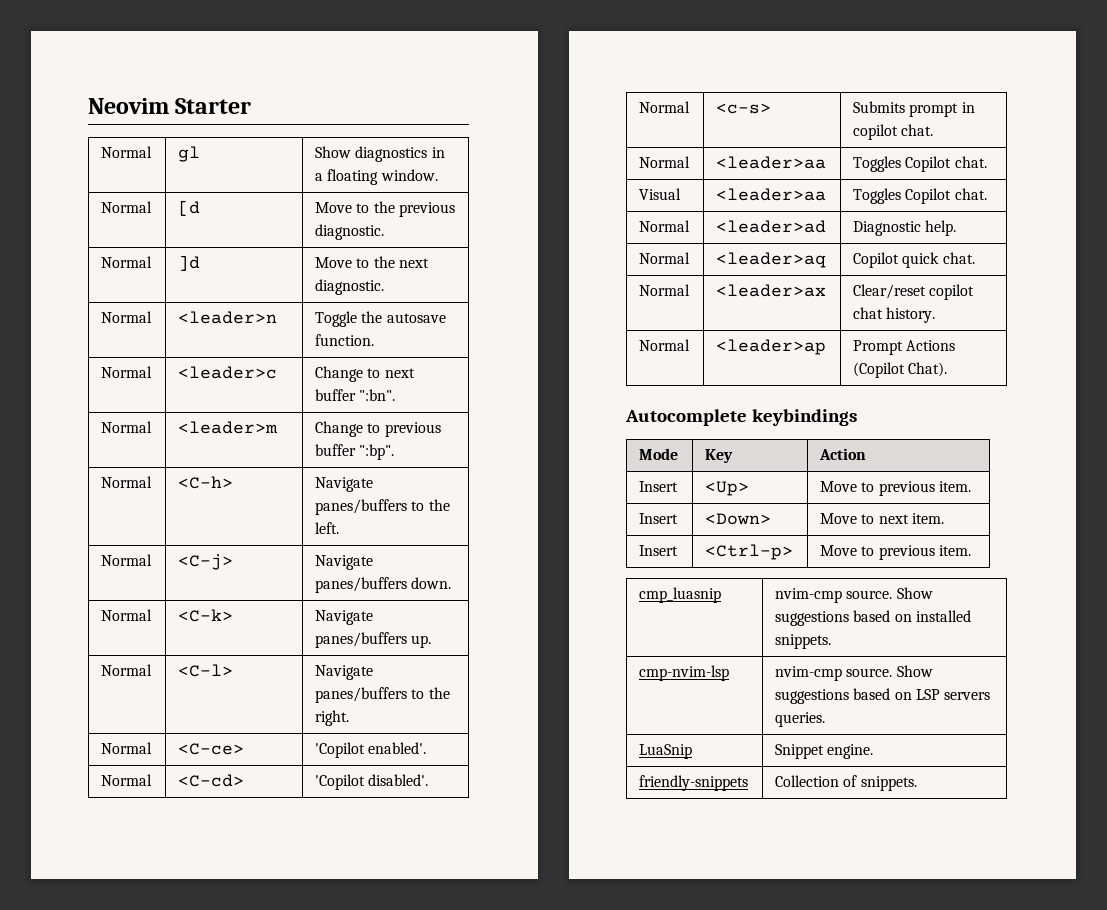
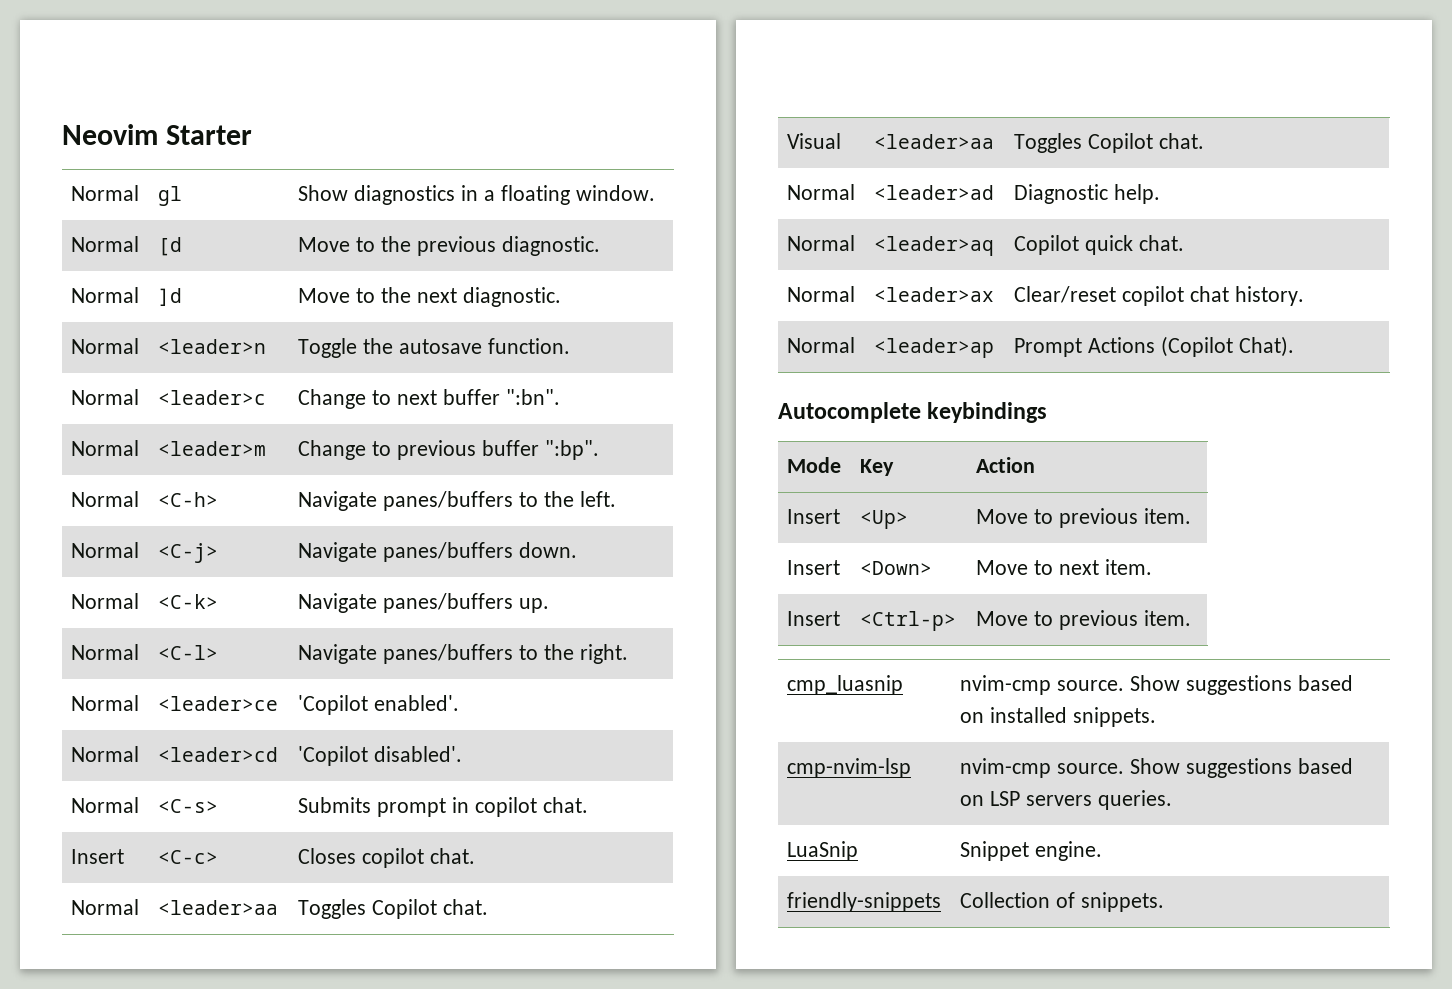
- Normal | <C-ce> | 'Copilot enabled'.
+ Normal | <leader>ce | 'Copilot enabled'.
- Normal | <C-cd> | 'Copilot disabled'.
+ Normal | <leader>cd | 'Copilot disabled'.
- Normal | <c-s> | Submits prompt in copilot chat.
+ Normal | <C-s> | Submits prompt in copilot chat.
+ Insert | <C-c> | Closes copilot chat.

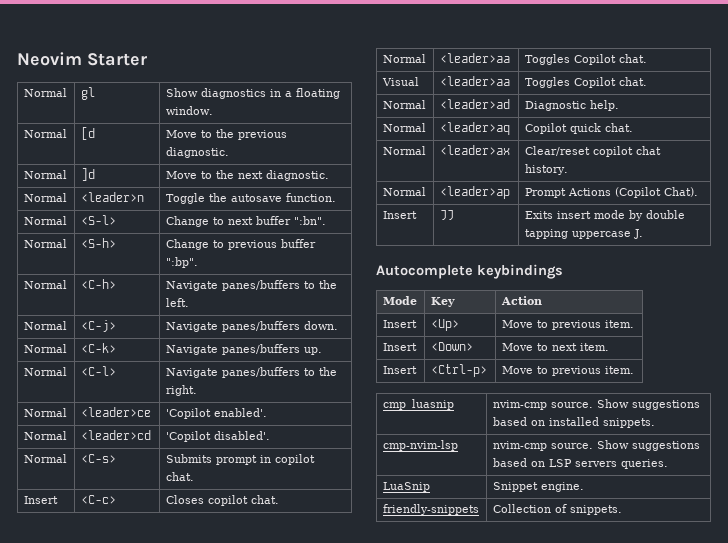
- Normal | <leader>c | Change to next buffer ":bn".
+ Normal | <S-l> | Change to next buffer ":bn".
- Normal | <leader>m | Change to previous buffer ":bp".
+ Normal | <S-h> | Change to previous buffer ":bp".
+ Insert | JJ | Exits insert mode by double tapping uppercase J.

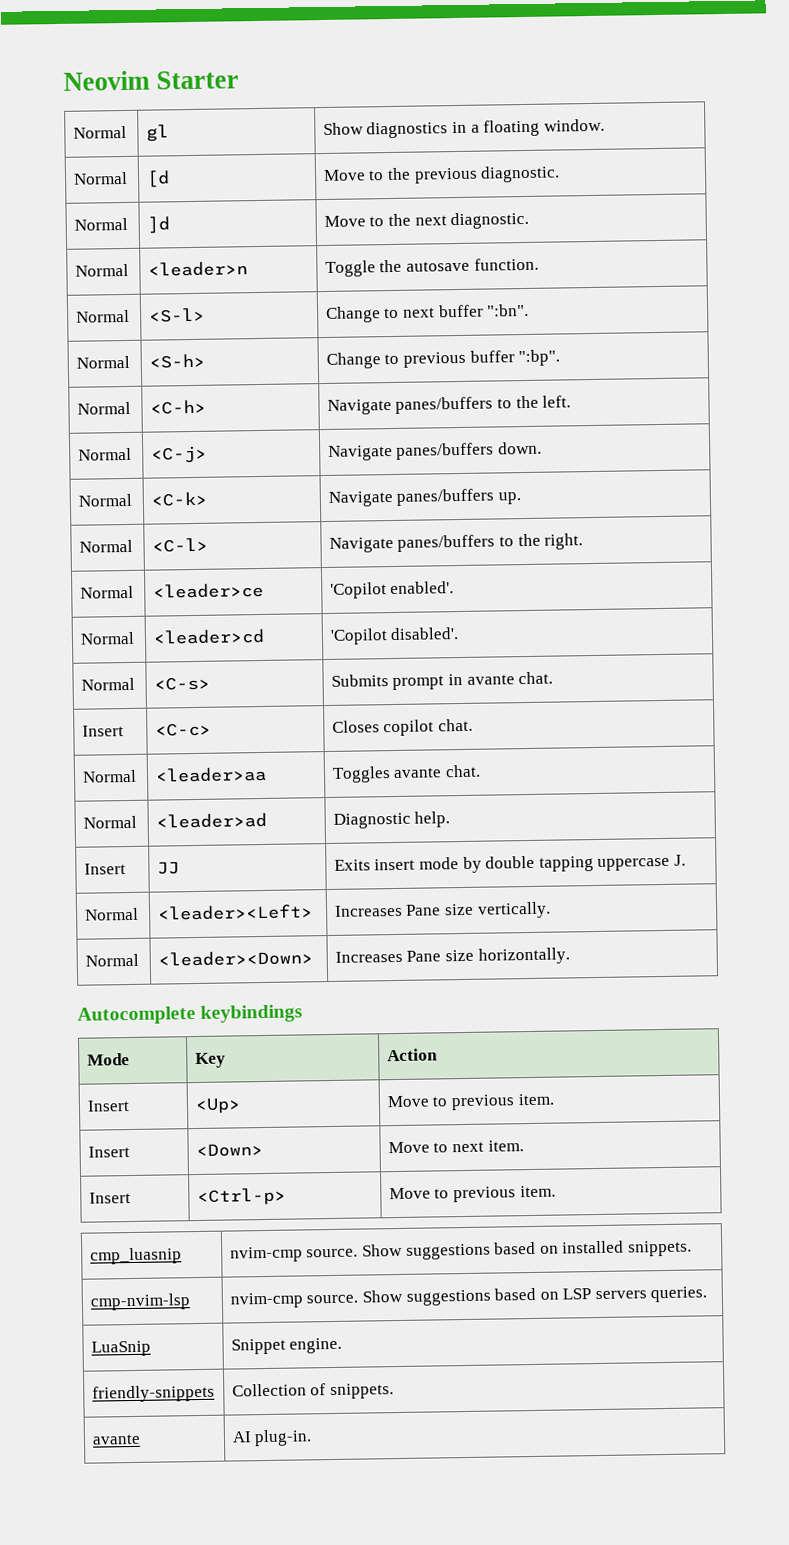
- Normal | <C-s> | Submits prompt in copilot chat.
+ Normal | <C-s> | Submits prompt in avante chat.
- Normal | <leader>aa | Toggles Copilot chat.
- Visual | <leader>aa | Toggles Copilot chat.
+ Normal | <leader>aa | Toggles avante chat.
- Normal | <leader>aq | Copilot quick chat.
- Normal | <leader>ax | Clear/reset copilot chat history.
- Normal | <leader>ap | Prompt Actions (Copilot Chat).
+ Normal | <leader><Left> | Increases Pane size vertically.
+ Normal | <leader><Down> | Increases Pane size horizontally.
+ avante | AI plug-in.

